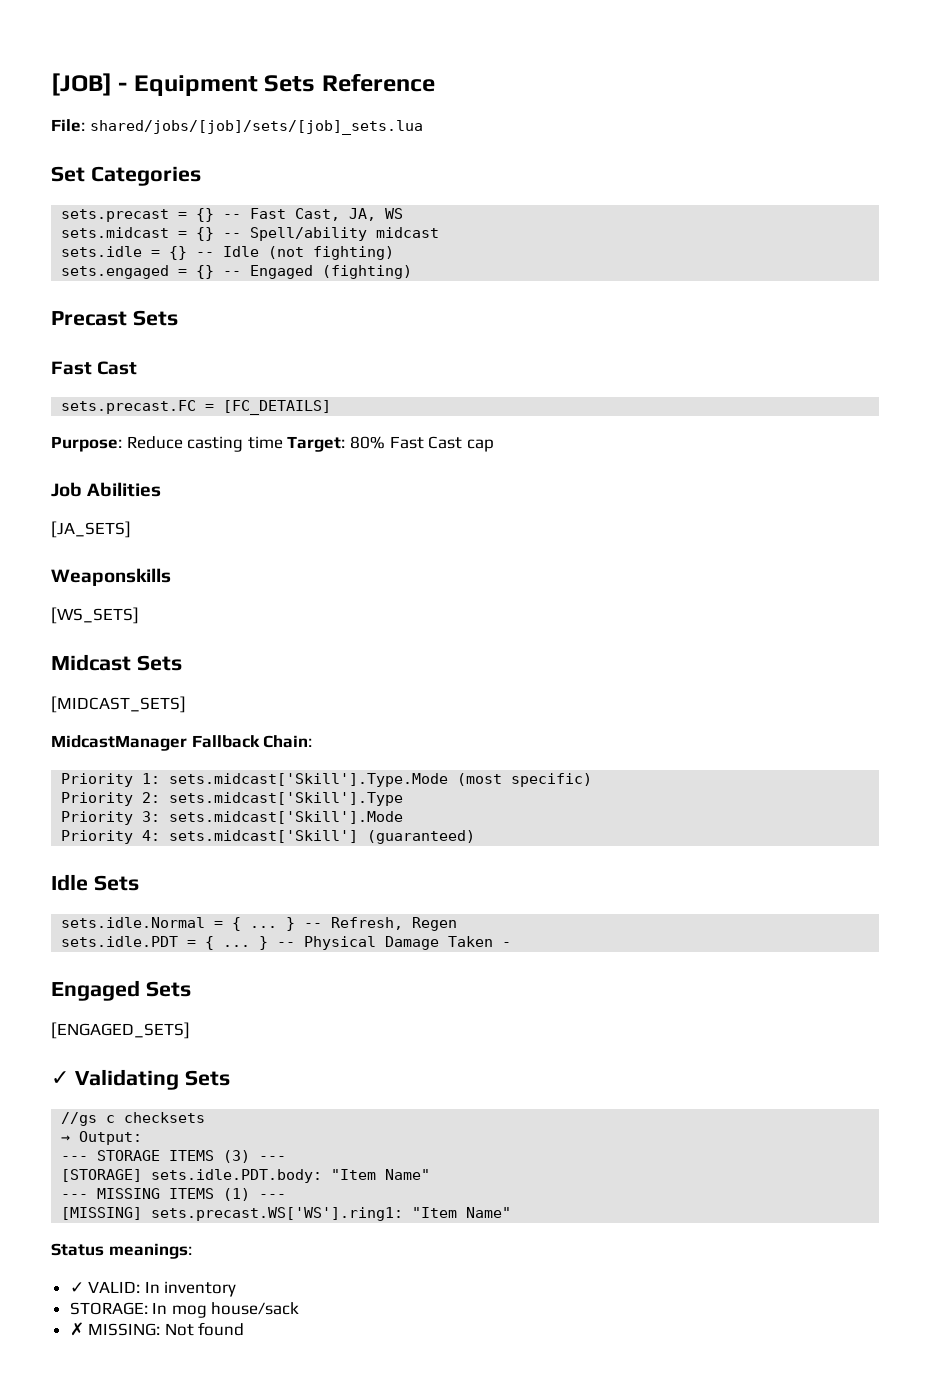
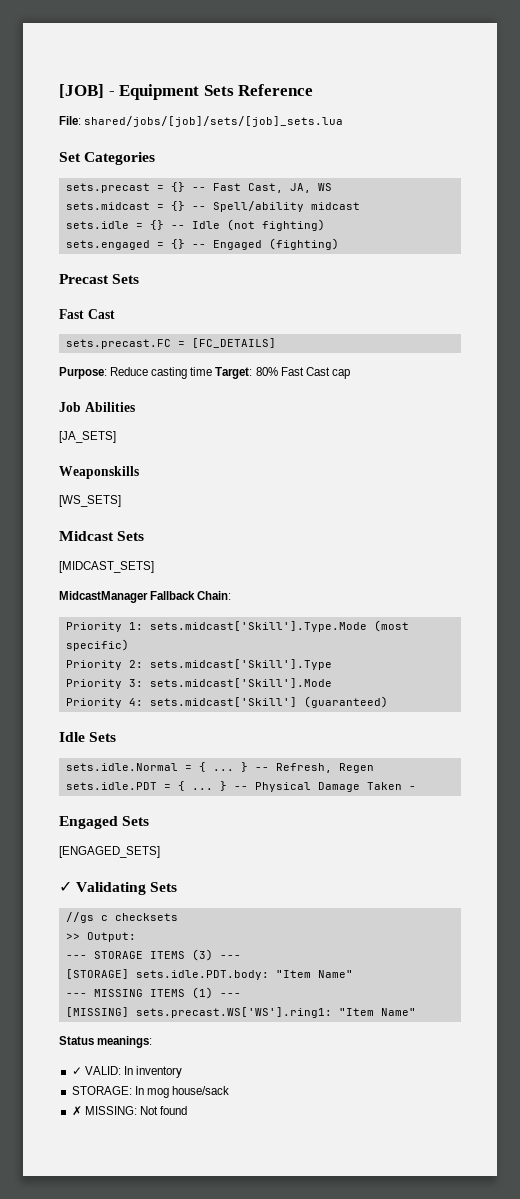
- → Output:
+ >> Output:

